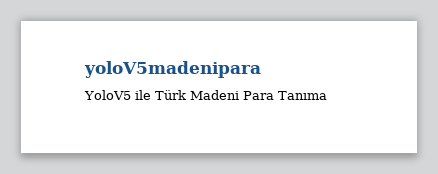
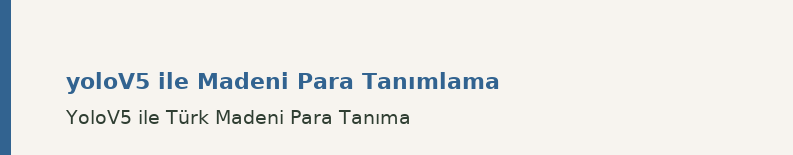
- yoloV5madenipara
+ yoloV5 ile Madeni Para Tanımlama

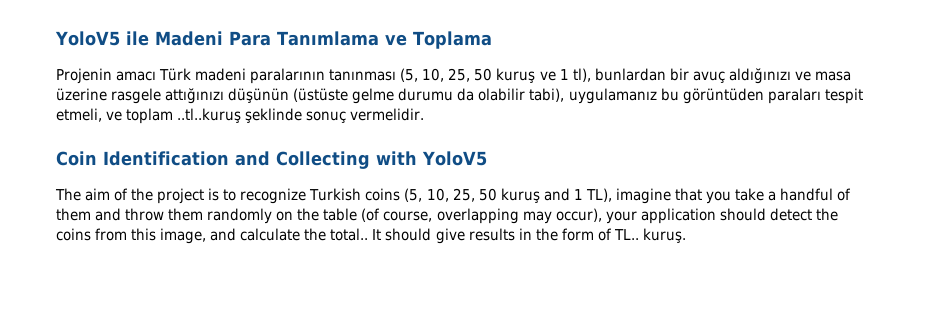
- yoloV5 ile Madeni Para Tanımlama
- YoloV5 ile Türk Madeni Para Tanıma
+ YoloV5 ile Madeni Para Tanımlama ve Toplama
+ Projenin amacı Türk madeni paralarının tanınması (5, 10, 25, 50 kuruş ve 1 tl), bunlardan bir avuç aldığınızı ve masa üzerine rasgele attığınızı düşünün (üstüste gelme durumu da olabilir tabi), uygulamanız bu görüntüden paraları tespit etmeli, ve toplam ..tl..kuruş şeklinde sonuç vermelidir.
+ Coin Identification and Collecting with YoloV5
+ The aim of the project is to recognize Turkish coins (5, 10, 25, 50 kuruş and 1 TL), imagine that you take a handful of them and throw them randomly on the table (of course, overlapping may occur), your application should detect the coins from this image, and calculate the total.. It should give results in the form of TL.. kuruş.

